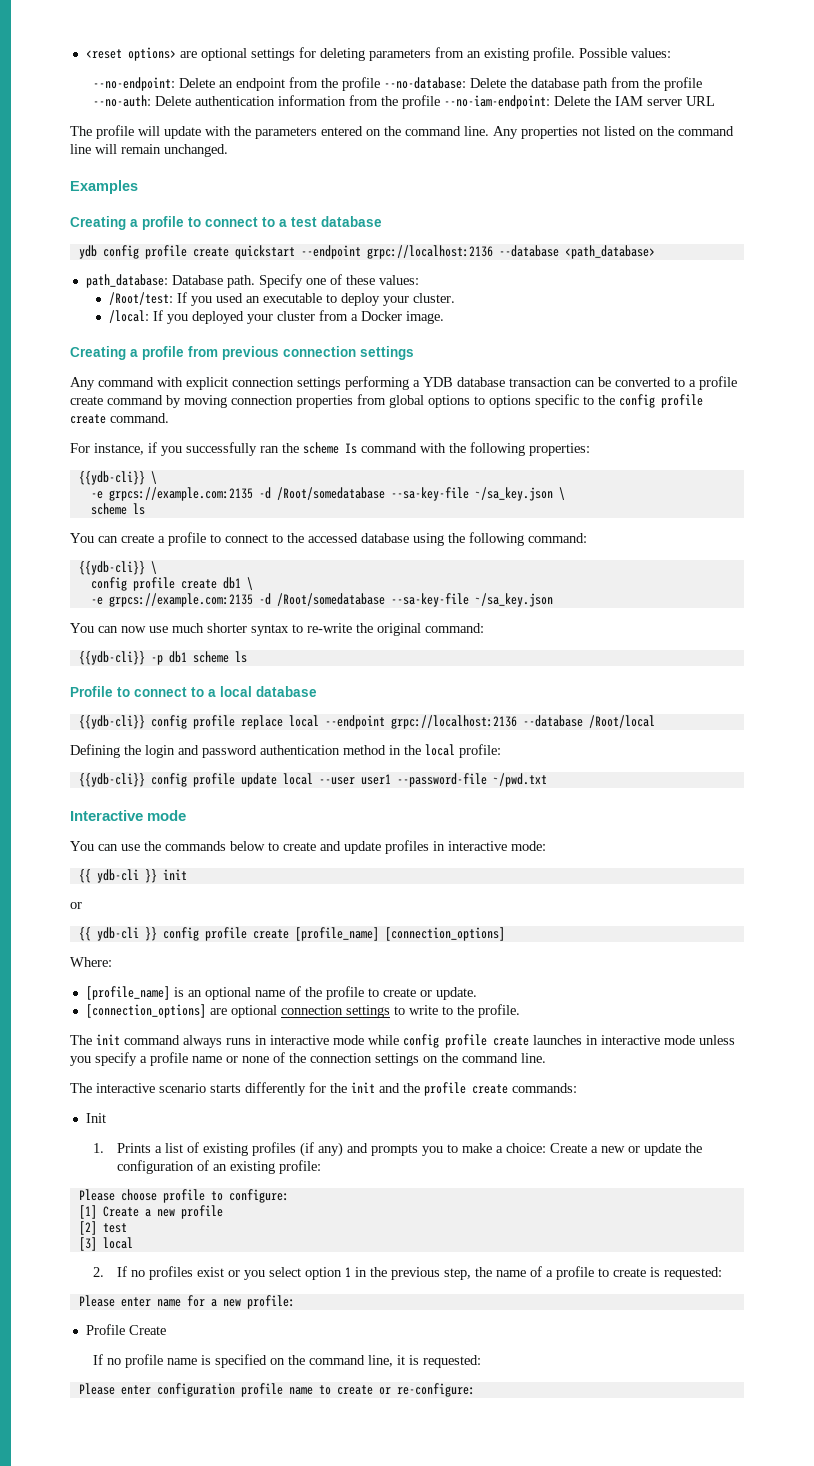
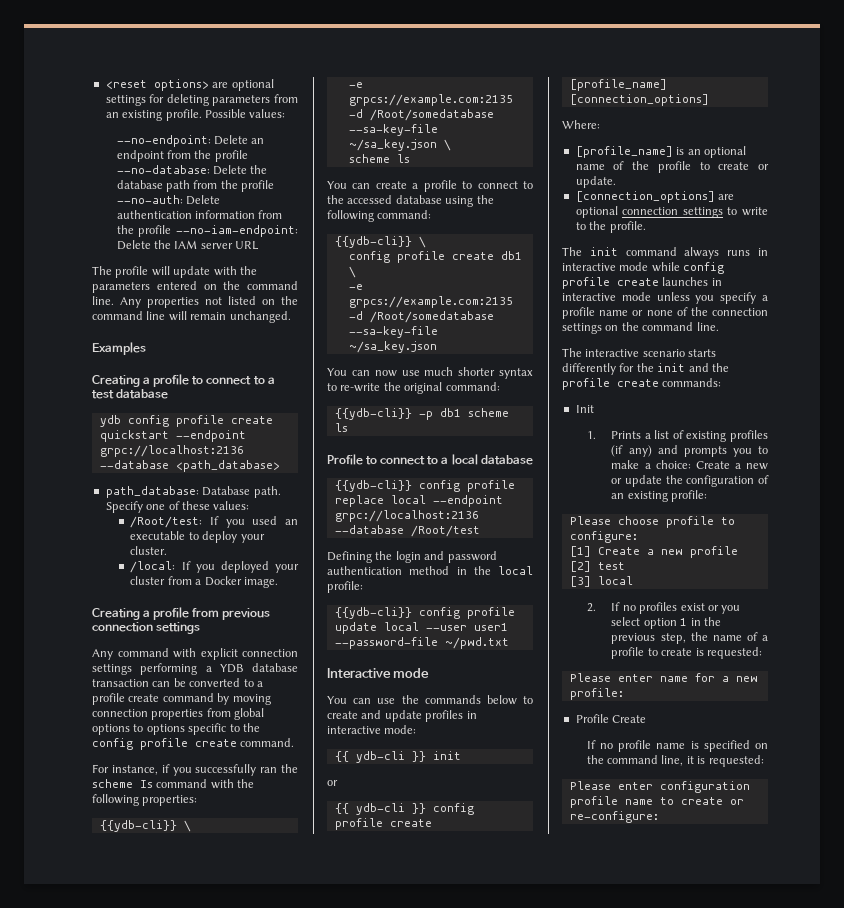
- {{ydb-cli}} config profile replace local --endpoint grpc://localhost:2136 --database /Root/local
+ {{ydb-cli}} config profile replace local --endpoint grpc://localhost:2136 --database /Root/test

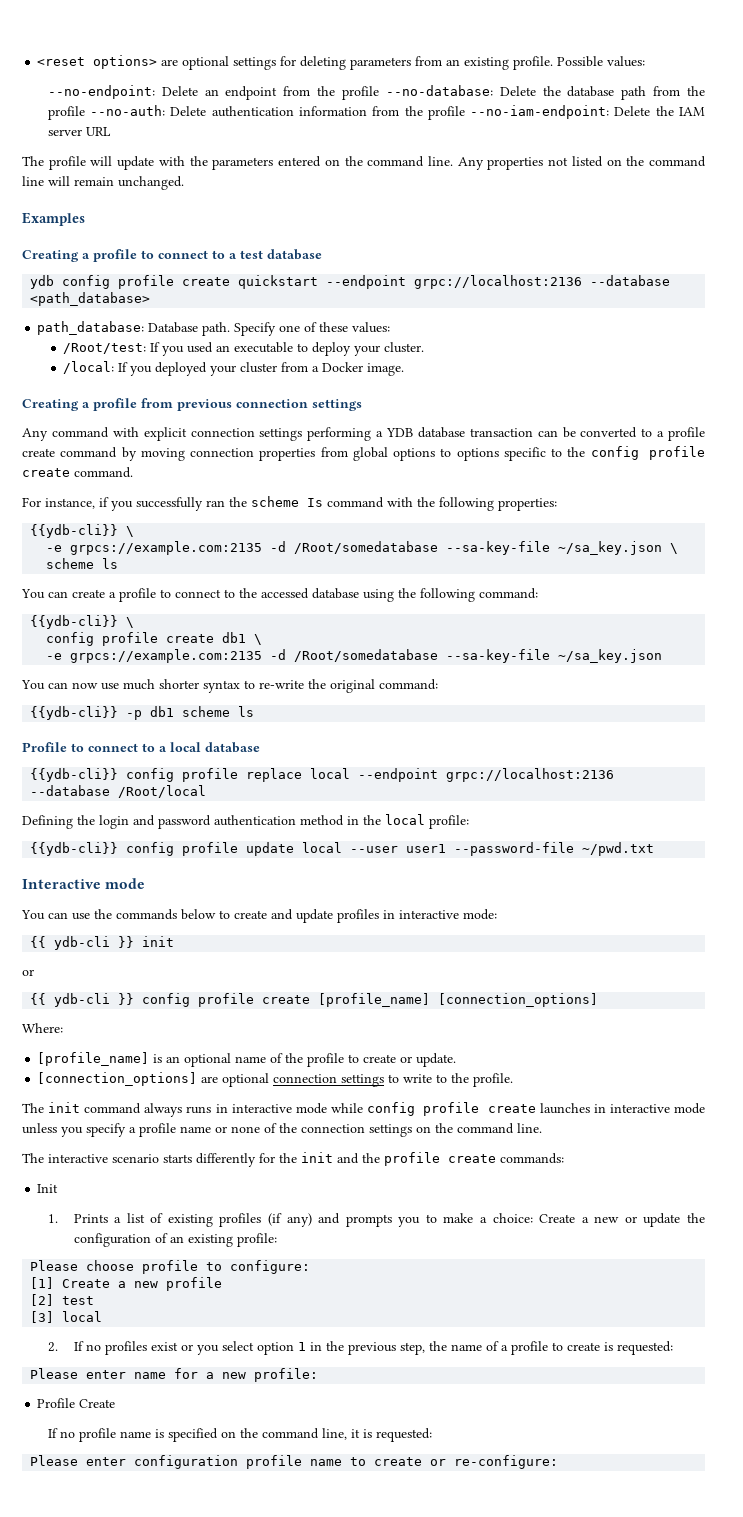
- {{ydb-cli}} config profile replace local --endpoint grpc://localhost:2136 --database /Root/test
+ {{ydb-cli}} config profile replace local --endpoint grpc://localhost:2136 --database /Root/local

